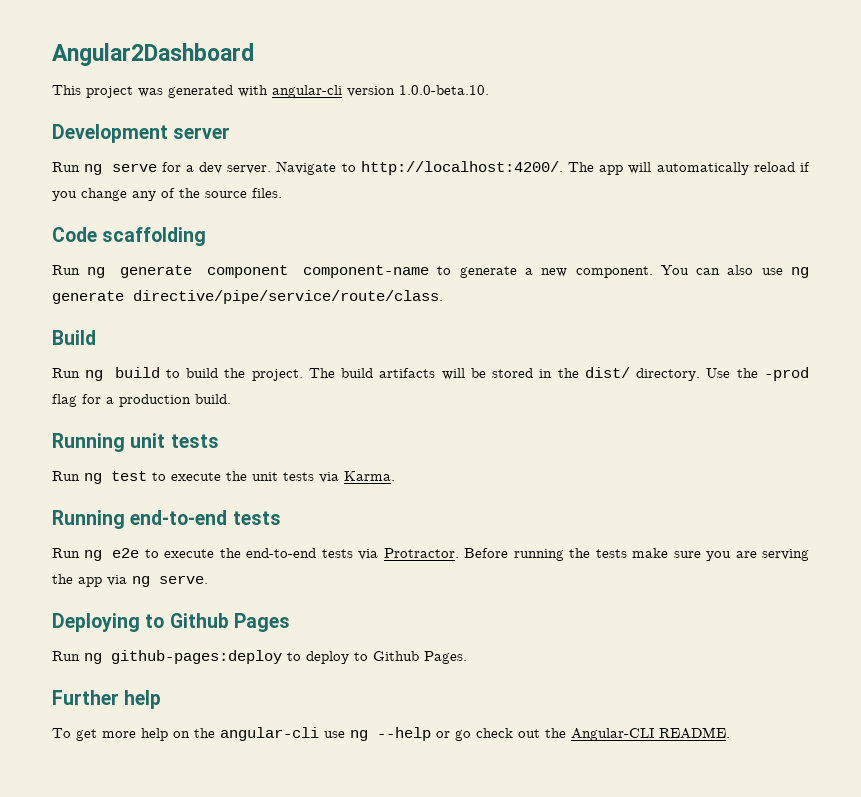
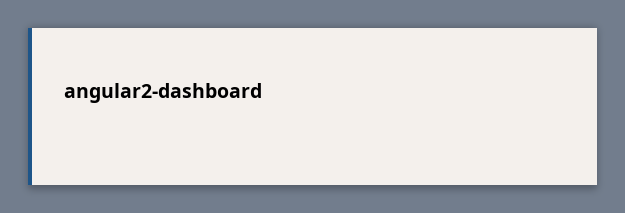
- Angular2Dashboard
- This project was generated with angular-cli version 1.0.0-beta.10.
- Development server
- Run ng serve for a dev server. Navigate to http://localhost:4200/. The app will automatically reload if you change any of the source files.
- Code scaffolding
- Run ng generate component component-name to generate a new component. You can also use ng generate directive/pipe/service/route/class.
- Build
- Run ng build to build the project. The build artifacts will be stored in the dist/ directory. Use the -prod flag for a production build.
- Running unit tests
- Run ng test to execute the unit tests via Karma.
- Running end-to-end tests
- Run ng e2e to execute the end-to-end tests via Protractor. Before running the tests make sure you are serving the app via ng serve.
- Deploying to Github Pages
- Run ng github-pages:deploy to deploy to Github Pages.
- Further help
- To get more help on the angular-cli use ng --help or go check out the Angular-CLI README.
+ angular2-dashboard

